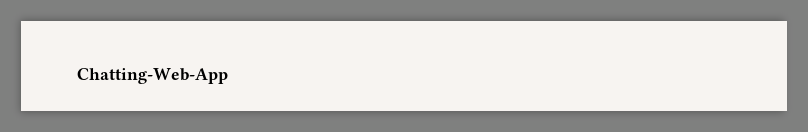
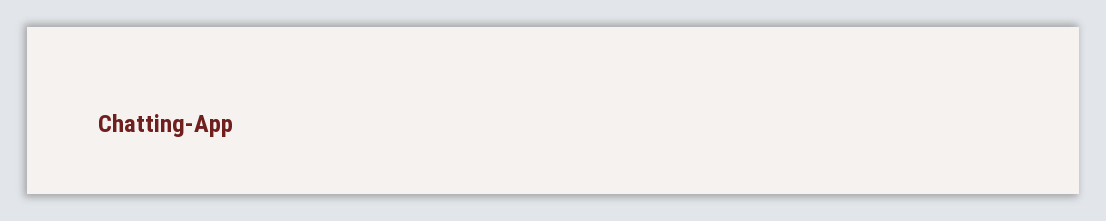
- Chatting-Web-App
+ Chatting-App

